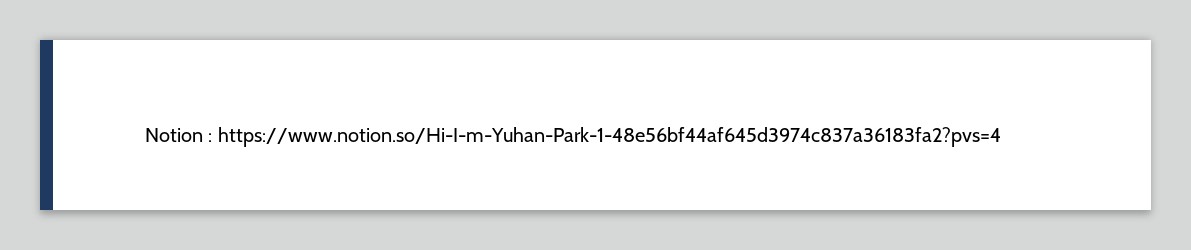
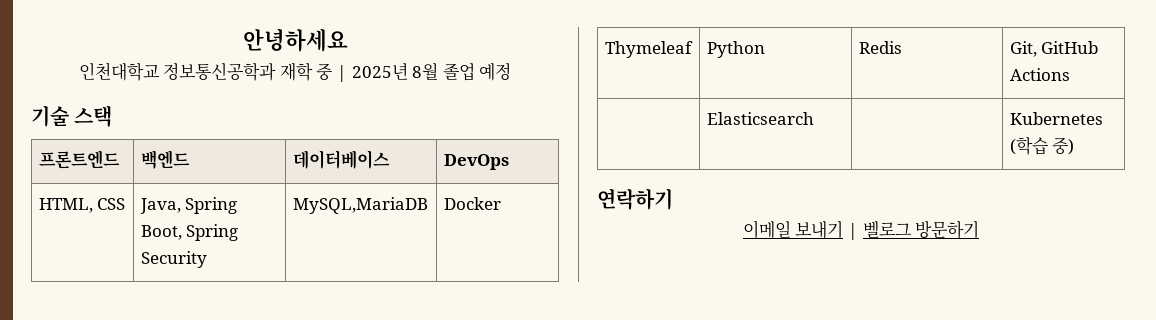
- Notion : https://www.notion.so/Hi-I-m-Yuhan-Park-1-48e56bf44af645d3974c837a36183fa2?pvs=4
+ 안녕하세요
+ 인천대학교 정보통신공학과 재학 중 | 2025년 8월 졸업 예정
+ 기술 스택
+ 프론트엔드 | 백엔드 | 데이터베이스 | DevOps
+ HTML, CSS | Java, Spring Boot, Spring Security | MySQL,MariaDB | Docker
+ Thymeleaf | Python | Redis | Git, GitHub Actions
+ | Elasticsearch | | Kubernetes (학습 중)
+ 연락하기
+ 이메일 보내기 | 벨로그 방문하기

